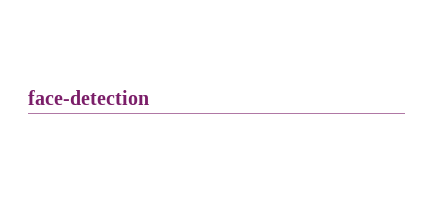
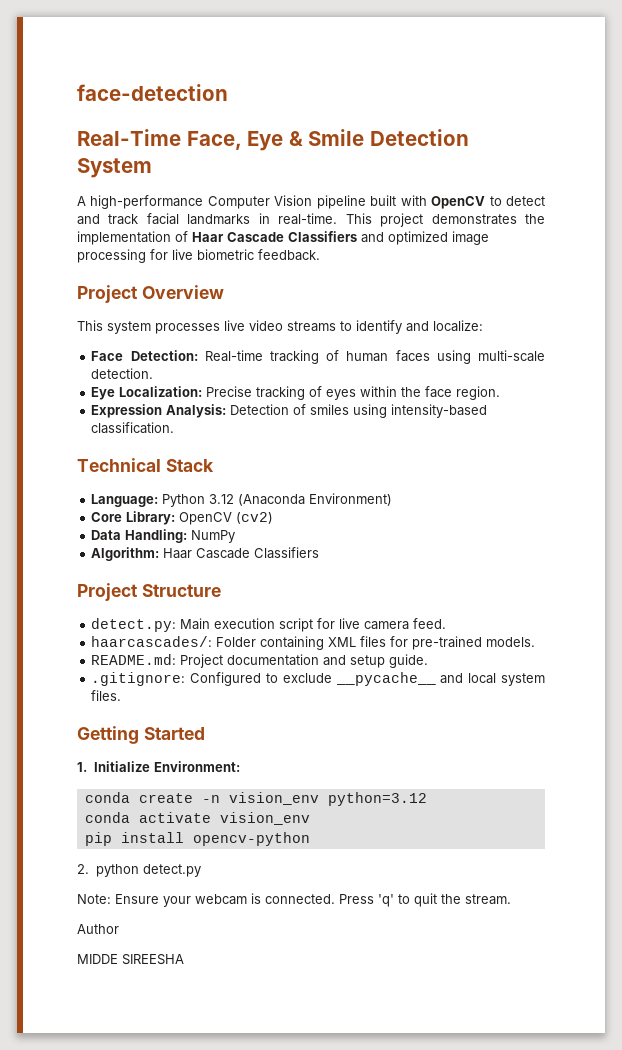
+ Real-Time Face, Eye & Smile Detection System
+ A high-performance Computer Vision pipeline built with OpenCV to detect and track facial landmarks in real-time. This project demonstrates the implementation of Haar Cascade Classifiers and optimized image processing for live biometric feedback.
+ Project Overview
+ This system processes live video streams to identify and localize:
+ Face Detection: Real-time tracking of human faces using multi-scale detection.
+ Eye Localization: Precise tracking of eyes within the face region.
+ Expression Analysis: Detection of smiles using intensity-based classification.
+ Technical Stack
+ Language: Python 3.12 (Anaconda Environment)
+ Core Library: OpenCV (cv2)
+ Data Handling: NumPy
+ Algorithm: Haar Cascade Classifiers
+ Project Structure
+ detect.py: Main execution script for live camera feed.
+ haarcascades/: Folder containing XML files for pre-trained models.
+ README.md: Project documentation and setup guide.
+ .gitignore: Configured to exclude __pycache__ and local system files.
+ Getting Started
+ 1. Initialize Environment:
+ conda create -n vision_env python=3.12
+ conda activate vision_env
+ pip install opencv-python
+ 2. python detect.py
+ Note: Ensure your webcam is connected. Press 'q' to quit the stream.
+ Author
+ MIDDE SIREESHA

